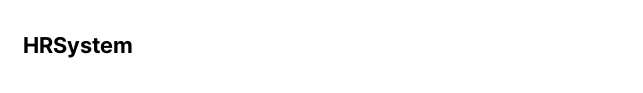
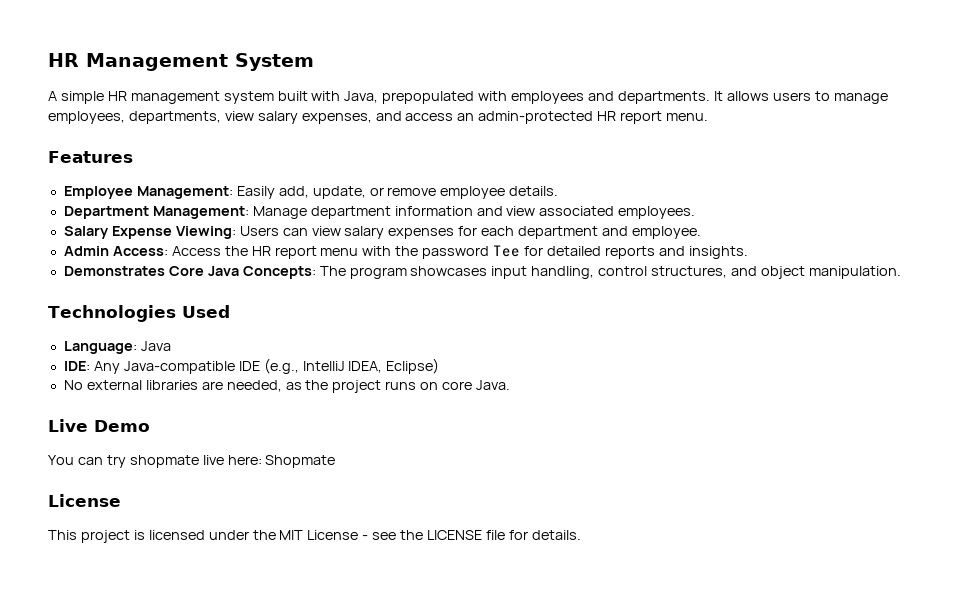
- HRSystem
+ HR Management System
+ A simple HR management system built with Java, prepopulated with employees and departments. It allows users to manage employees, departments, view salary expenses, and access an admin-protected HR report menu.
+ Features
+ Employee Management: Easily add, update, or remove employee details.
+ Department Management: Manage department information and view associated employees.
+ Salary Expense Viewing: Users can view salary expenses for each department and employee.
+ Admin Access: Access the HR report menu with the password Tee for detailed reports and insights.
+ Demonstrates Core Java Concepts: The program showcases input handling, control structures, and object manipulation.
+ Technologies Used
+ Language: Java
+ IDE: Any Java-compatible IDE (e.g., IntelliJ IDEA, Eclipse)
+ No external libraries are needed, as the project runs on core Java.
+ Live Demo
+ You can try shopmate live here: Shopmate
+ License
+ This project is licensed under the MIT License - see the LICENSE file for details.

